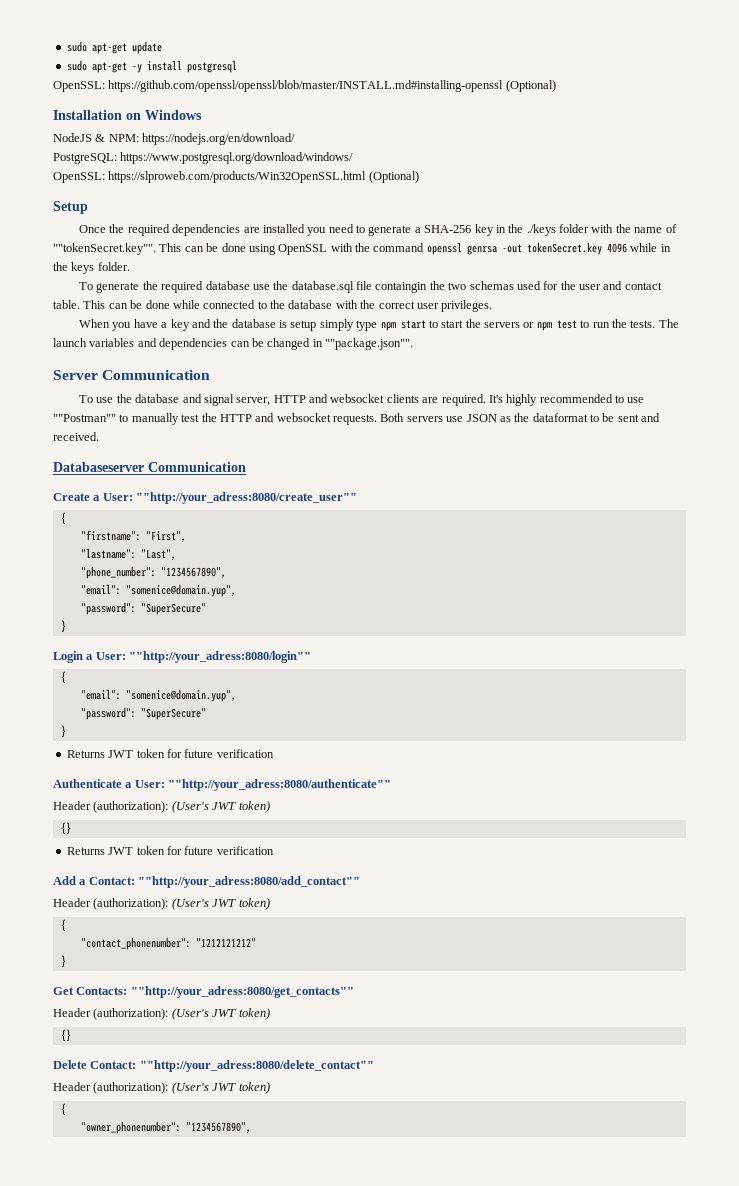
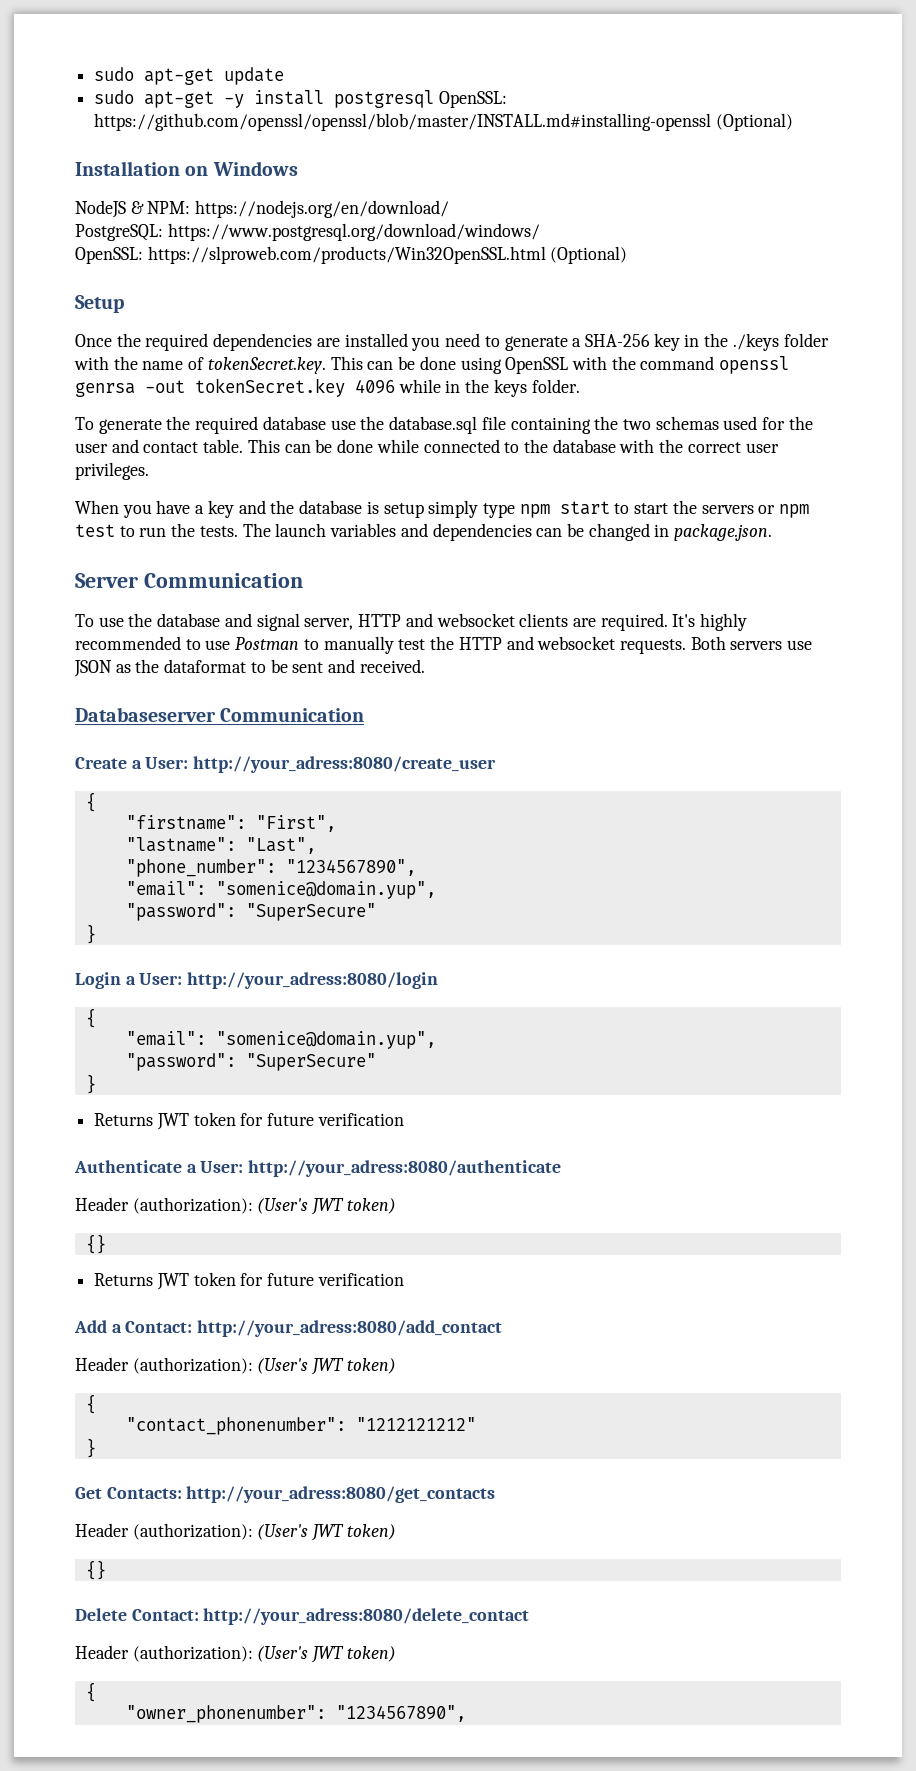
- sudo apt-get -y install postgresql
- OpenSSL: https://github.com/openssl/openssl/blob/master/INSTALL.md#installing-openssl (Optional)
+ sudo apt-get -y install postgresql OpenSSL: https://github.com/openssl/openssl/blob/master/INSTALL.md#installing-openssl (Optional)
- Once the required dependencies are installed you need to generate a SHA-256 key in the ./keys folder with the name of ""tokenSecret.key"". This can be done using OpenSSL with the command openssl genrsa -out tokenSecret.key 4096 while in the keys folder.
+ Once the required dependencies are installed you need to generate a SHA-256 key in the ./keys folder with the name of tokenSecret.key. This can be done using OpenSSL with the command openssl genrsa -out tokenSecret.key 4096 while in the keys folder.
- To generate the required database use the database.sql file containgin the two schemas used for the user and contact table.
+ To generate the required database use the database.sql file containing the two schemas used for the user and contact table.
- The launch variables and dependencies can be changed in ""package.json"".
+ The launch variables and dependencies can be changed in package.json.
- It's highly recommended to use ""Postman"" to manually test the HTTP and websocket requests.
+ It's highly recommended to use Postman to manually test the HTTP and websocket requests.
- Create a User: ""http://your_adress:8080/create_user""
+ Create a User: http://your_adress:8080/create_user
- Login a User: ""http://your_adress:8080/login""
+ Login a User: http://your_adress:8080/login
- Authenticate a User: ""http://your_adress:8080/authenticate""
+ Authenticate a User: http://your_adress:8080/authenticate
- Add a Contact: ""http://your_adress:8080/add_contact""
+ Add a Contact: http://your_adress:8080/add_contact
- Get Contacts: ""http://your_adress:8080/get_contacts""
+ Get Contacts: http://your_adress:8080/get_contacts
- Delete Contact: ""http://your_adress:8080/delete_contact""
+ Delete Contact: http://your_adress:8080/delete_contact

